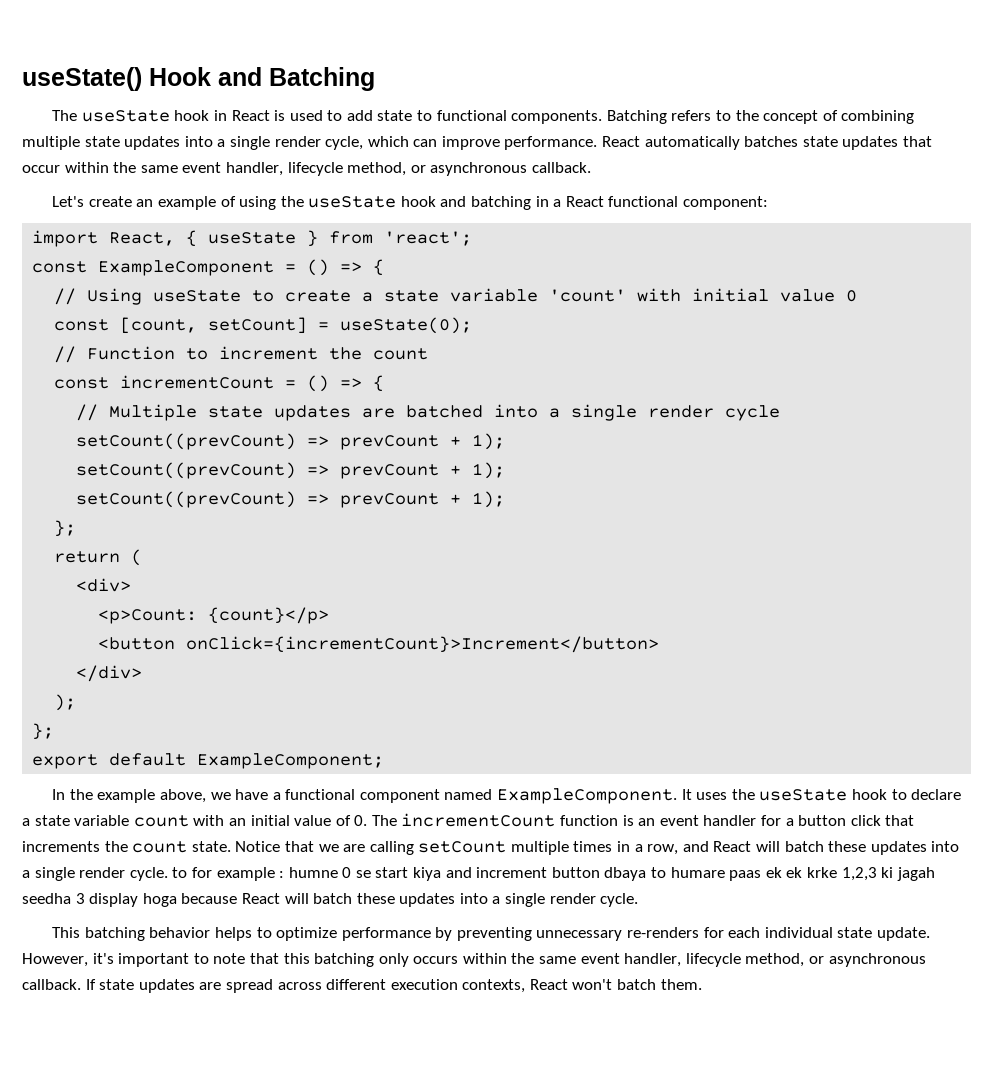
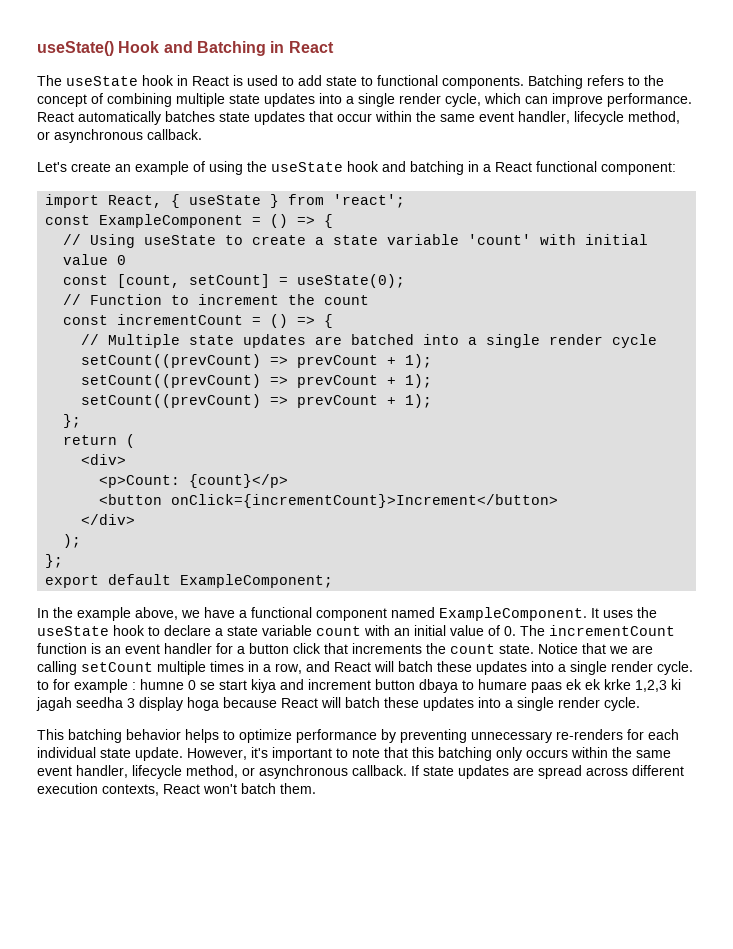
- useState() Hook and Batching
+ useState() Hook and Batching in React

